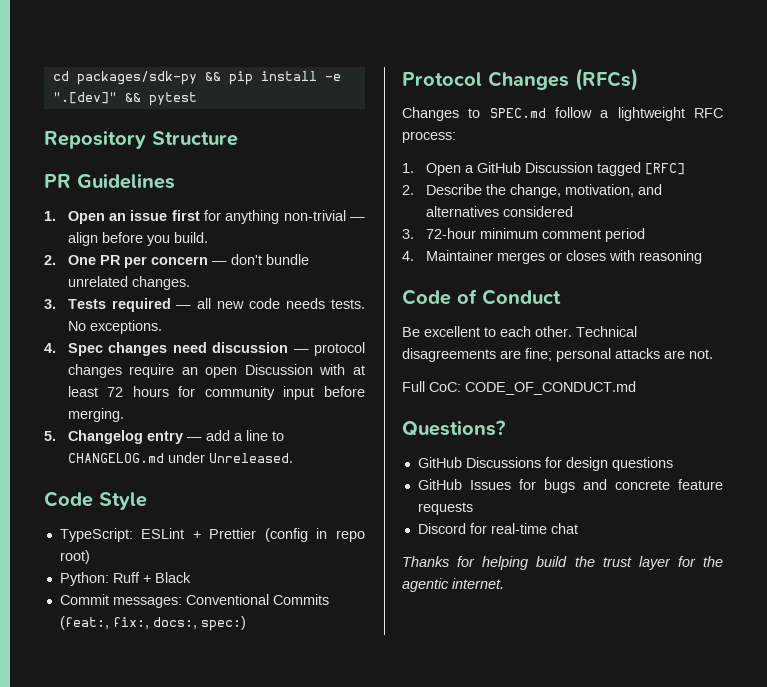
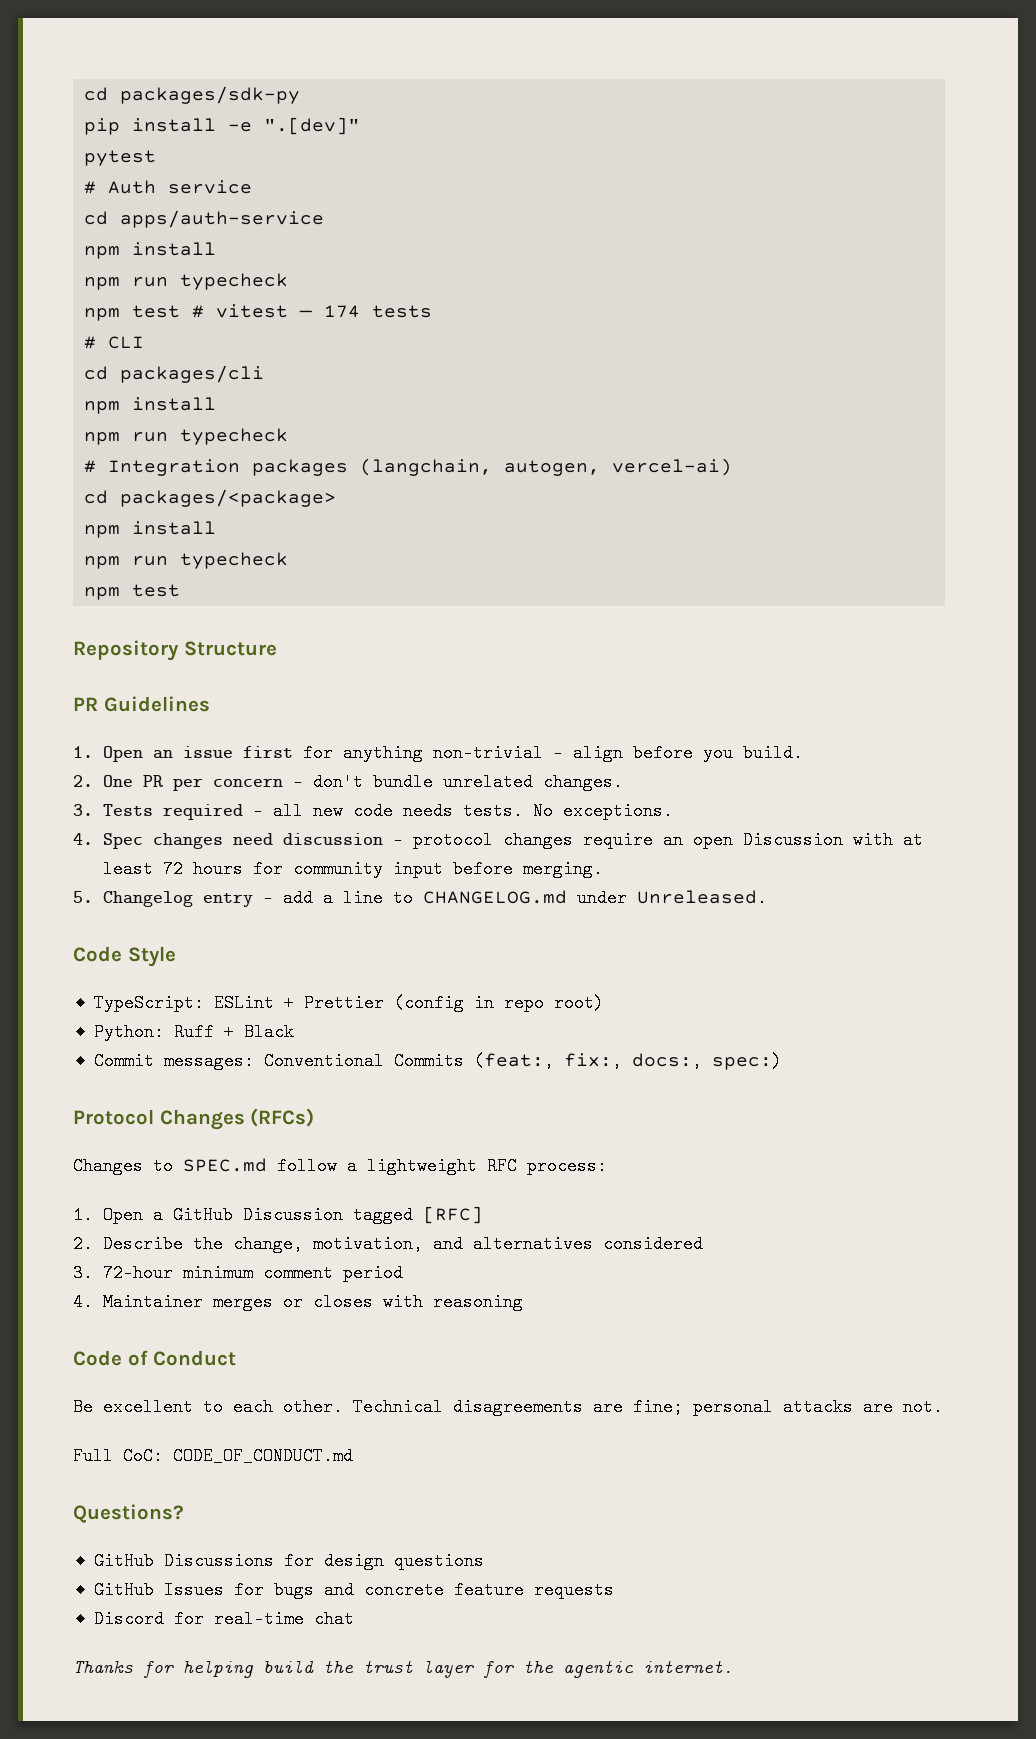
- cd packages/sdk-py && pip install -e ".[dev]" && pytest
+ cd packages/sdk-py
+ pip install -e ".[dev]"
+ pytest
+ # Auth service
+ cd apps/auth-service
+ npm install
+ npm run typecheck
+ npm test # vitest — 174 tests
+ # CLI
+ cd packages/cli
+ npm install
+ npm run typecheck
+ # Integration packages (langchain, autogen, vercel-ai)
+ cd packages/<package>
+ npm install
+ npm run typecheck
+ npm test

